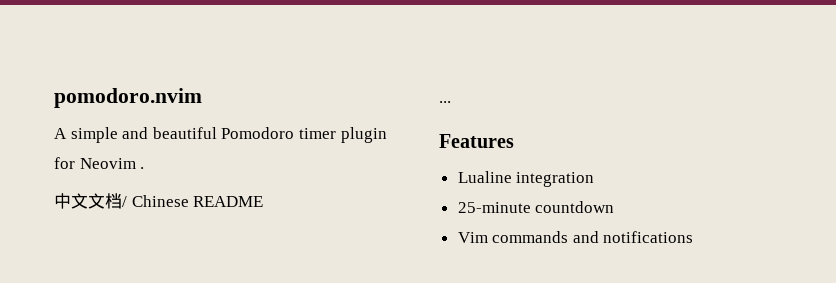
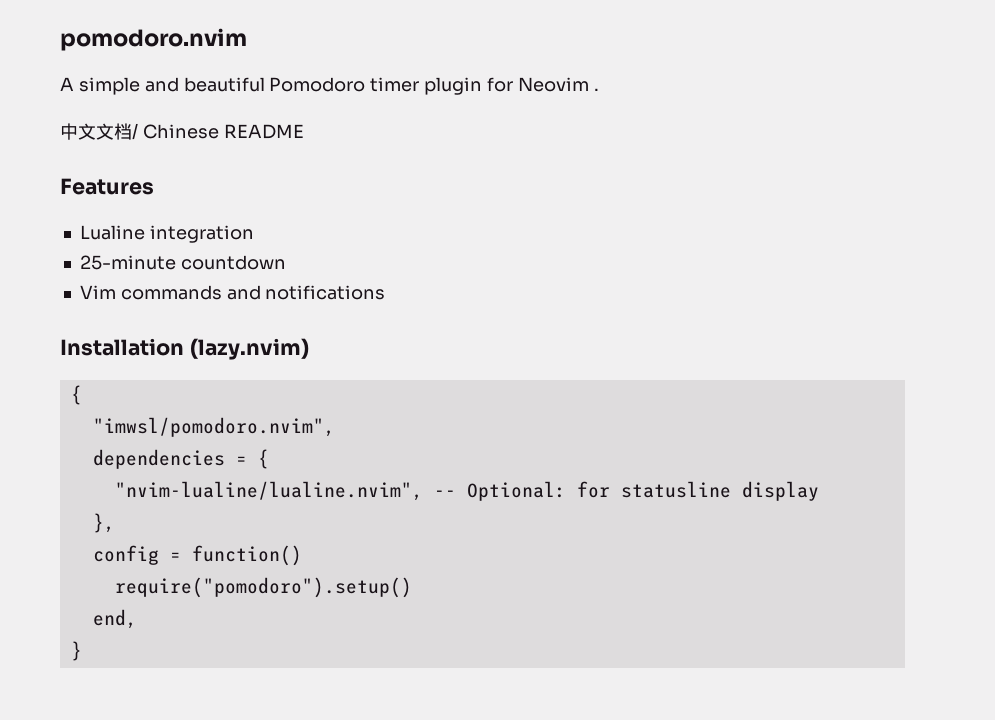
- ...
+ Installation (lazy.nvim)
+ {
+ "imwsl/pomodoro.nvim",
+ dependencies = {
+ "nvim-lualine/lualine.nvim", -- Optional: for statusline display
+ },
+ config = function()
+ require("pomodoro").setup()
+ end,
+ }

